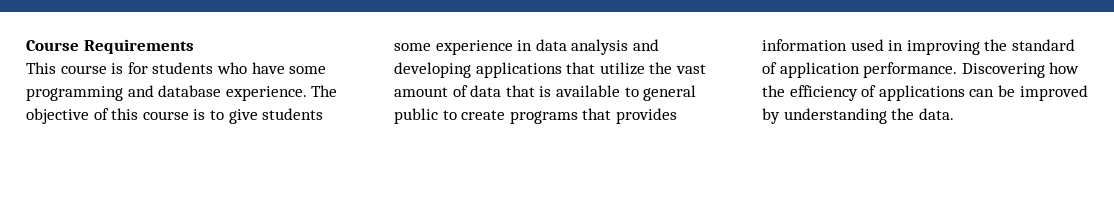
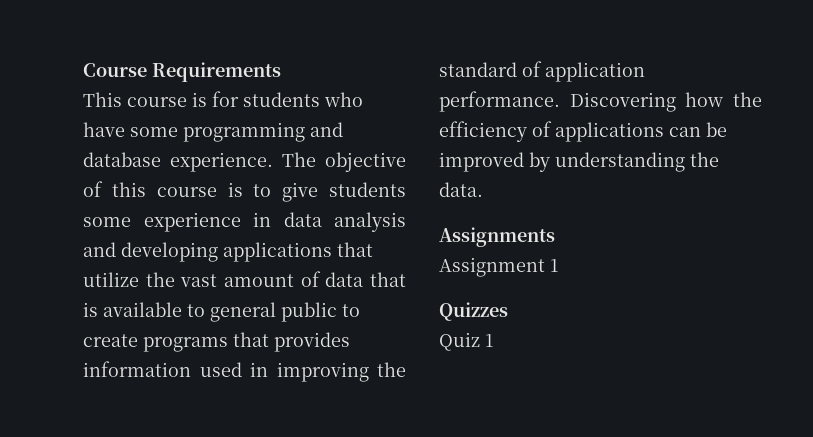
+ Assignments
+ Assignment 1
+ Quizzes
+ Quiz 1

